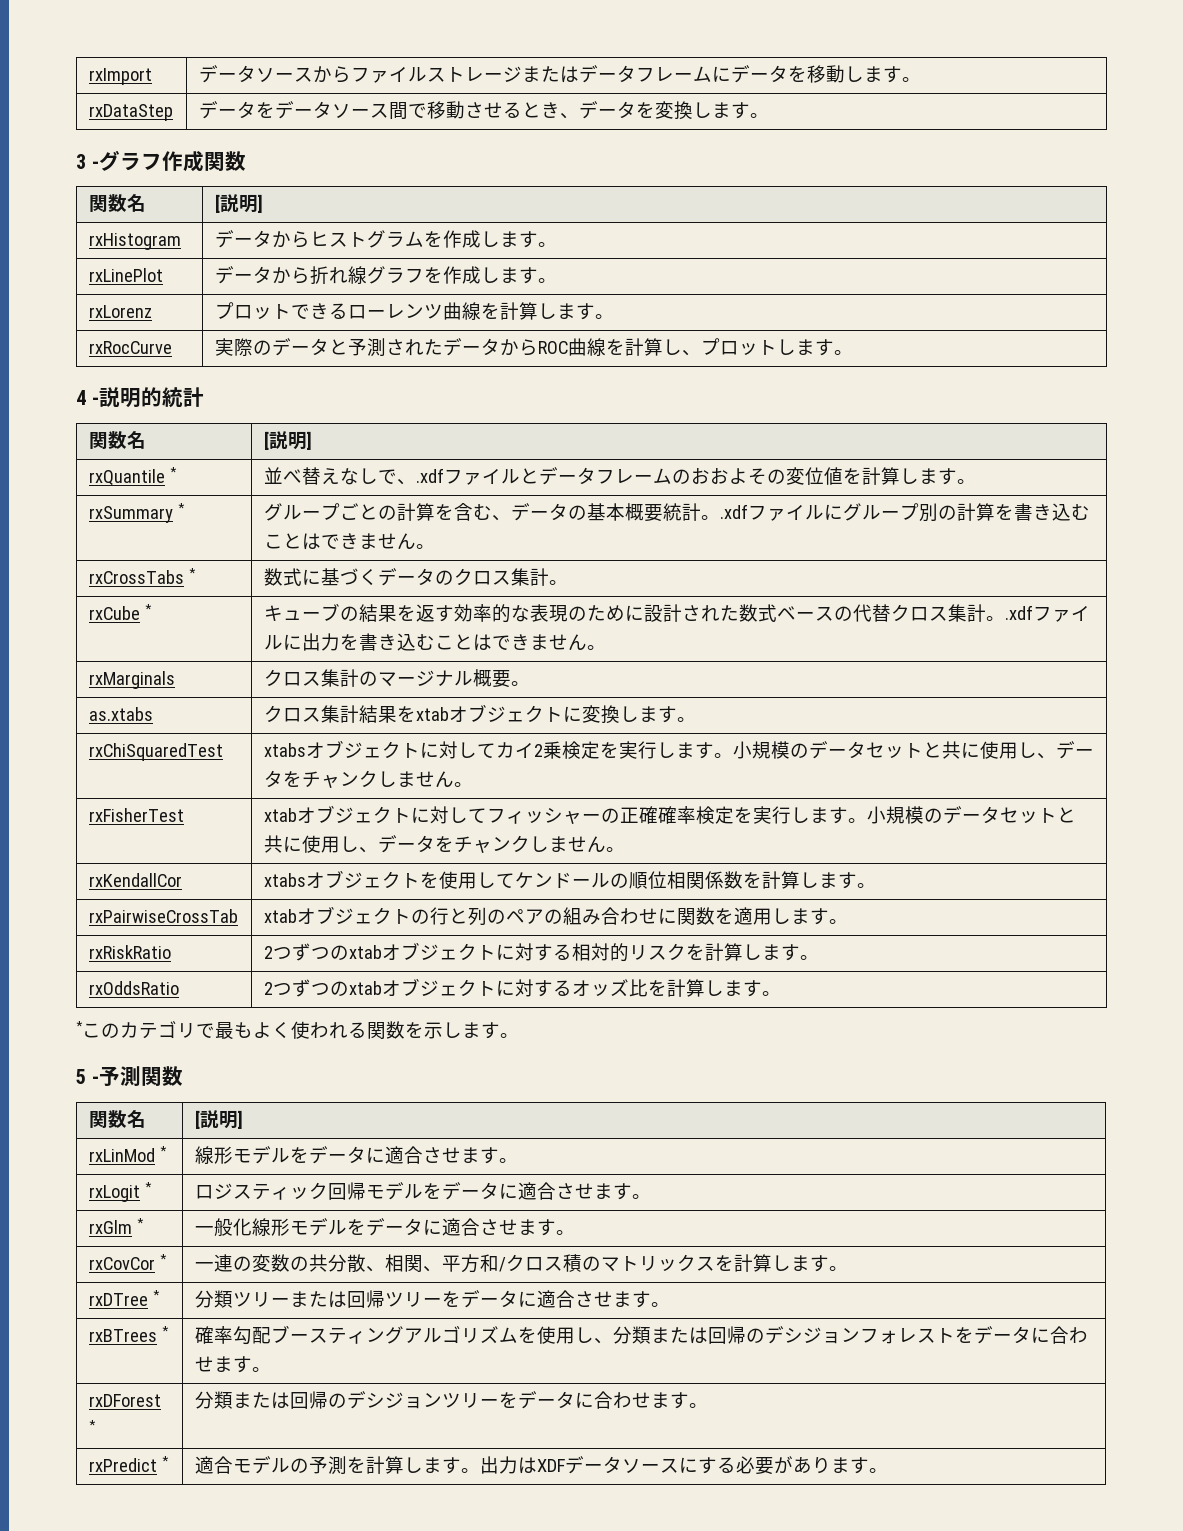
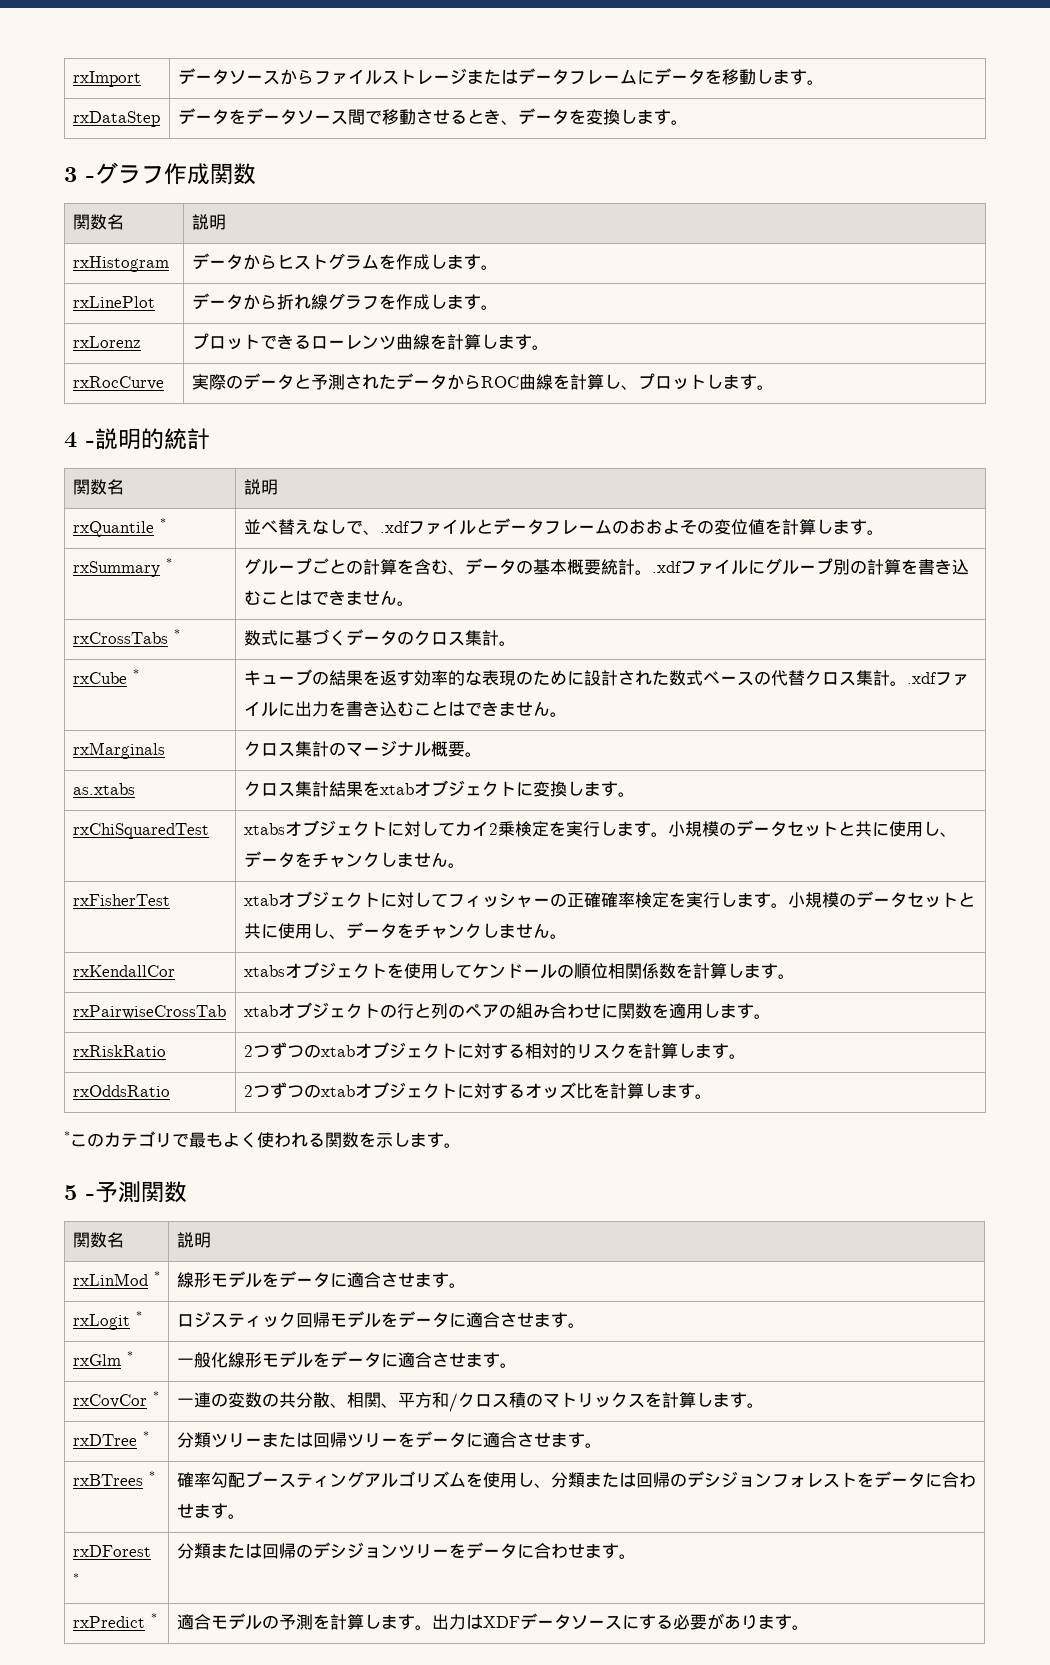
  3 -グラフ作成関数
- 関数名 | [説明]
+ 関数名 | 説明
  4 -説明的統計
- 関数名 | [説明]
+ 関数名 | 説明
  5 -予測関数
- 関数名 | [説明]
+ 関数名 | 説明

